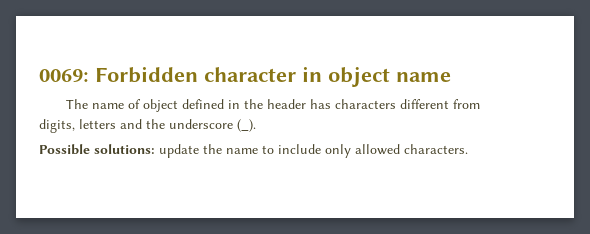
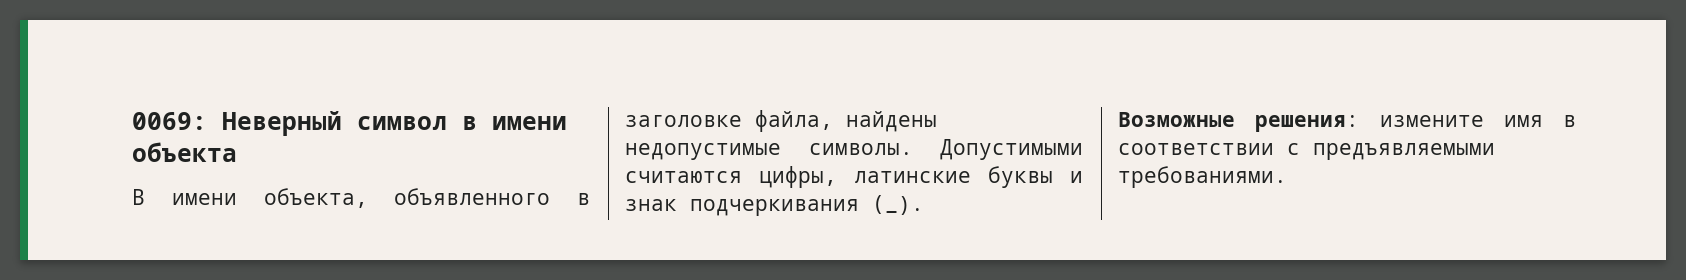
- 0069: Forbidden character in object name
- The name of object defined in the header has characters different from digits, letters and the underscore (_).
- Possible solutions: update the name to include only allowed characters.
+ 0069: Неверный символ в имени объекта
+ В имени объекта, объявленного в заголовке файла, найдены недопустимые символы. Допустимыми считаются цифры, латинские буквы и знак подчеркивания (_).
+ Возможные решения: измените имя в соответствии с предъявляемыми требованиями.

